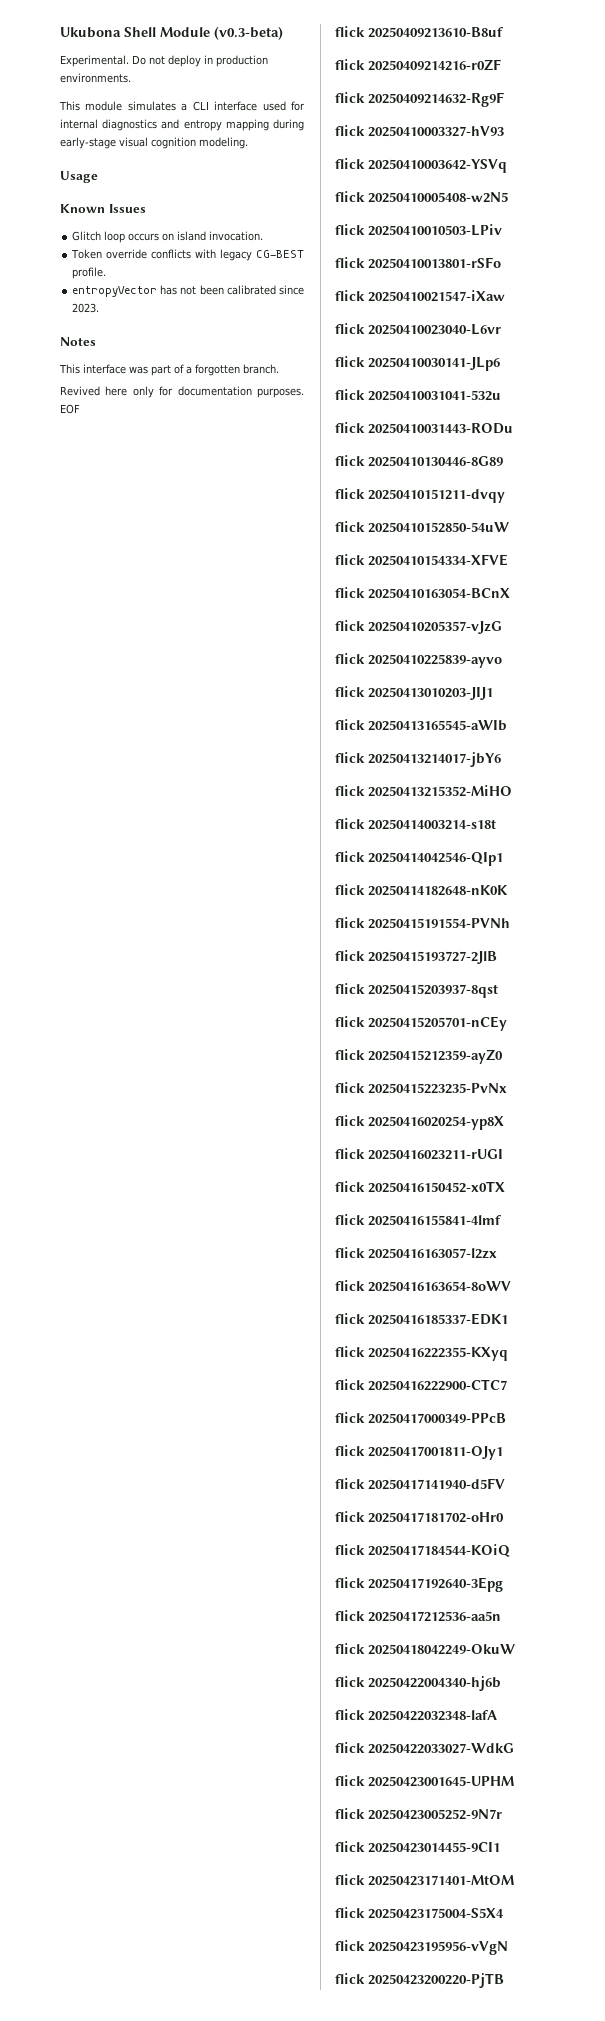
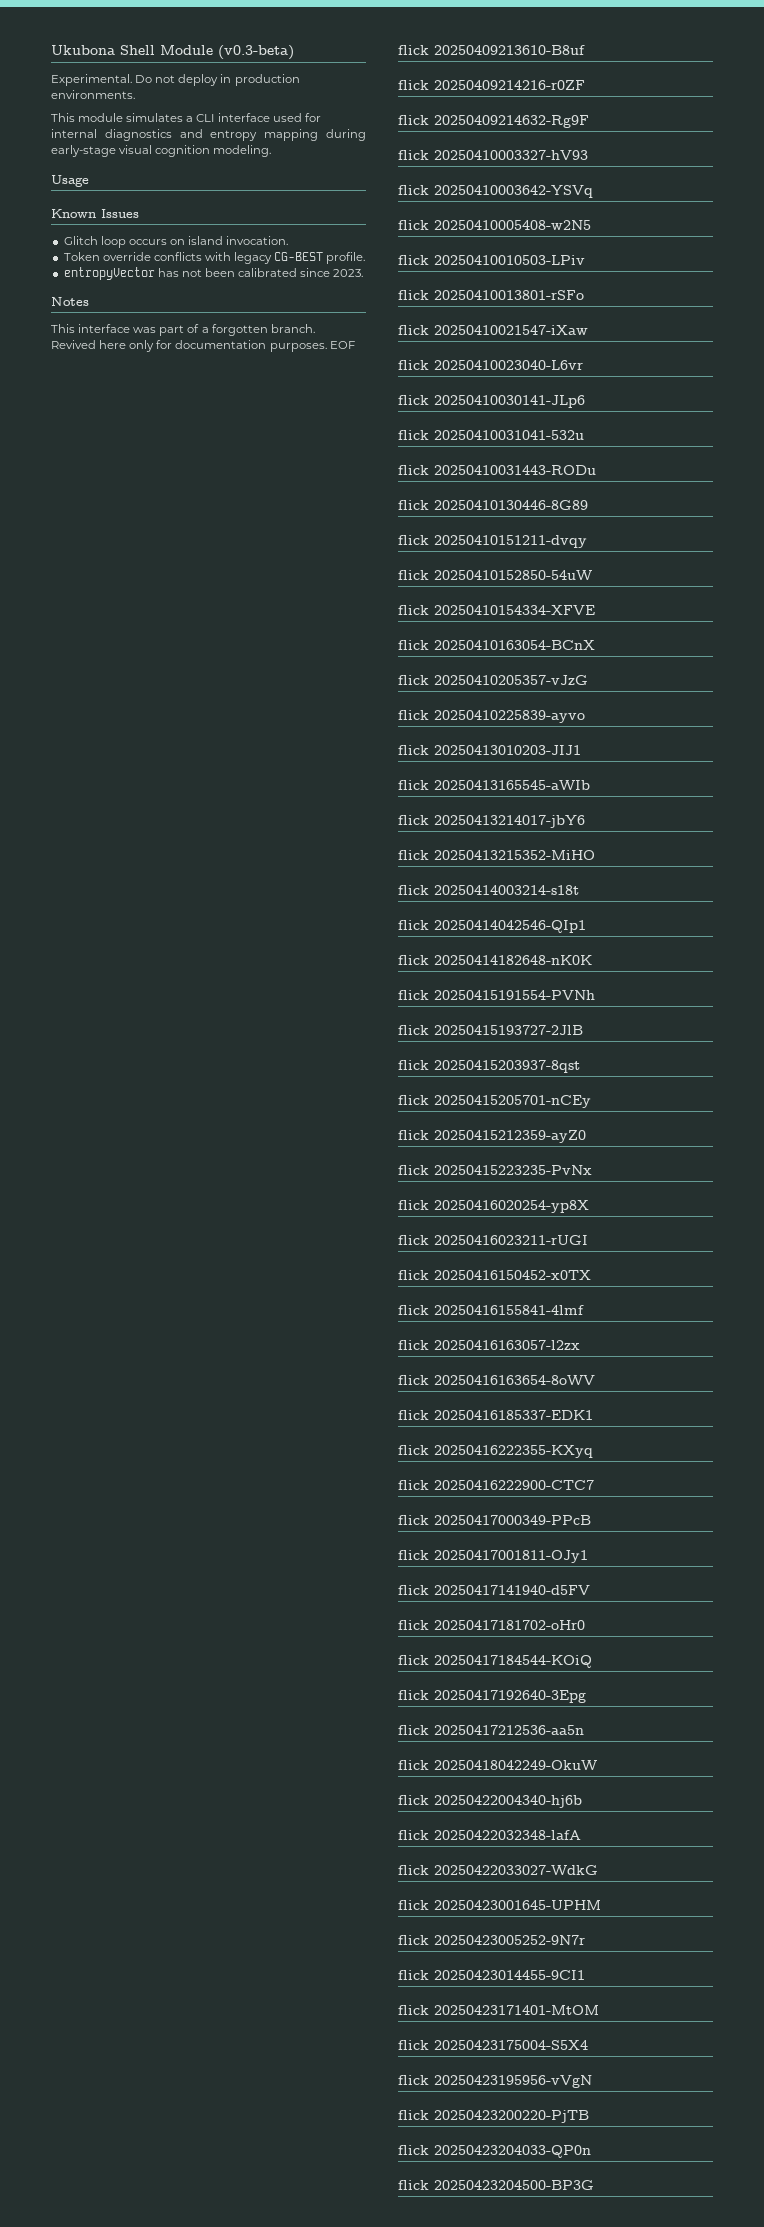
+ flick 20250423204033-QP0n
+ flick 20250423204500-BP3G

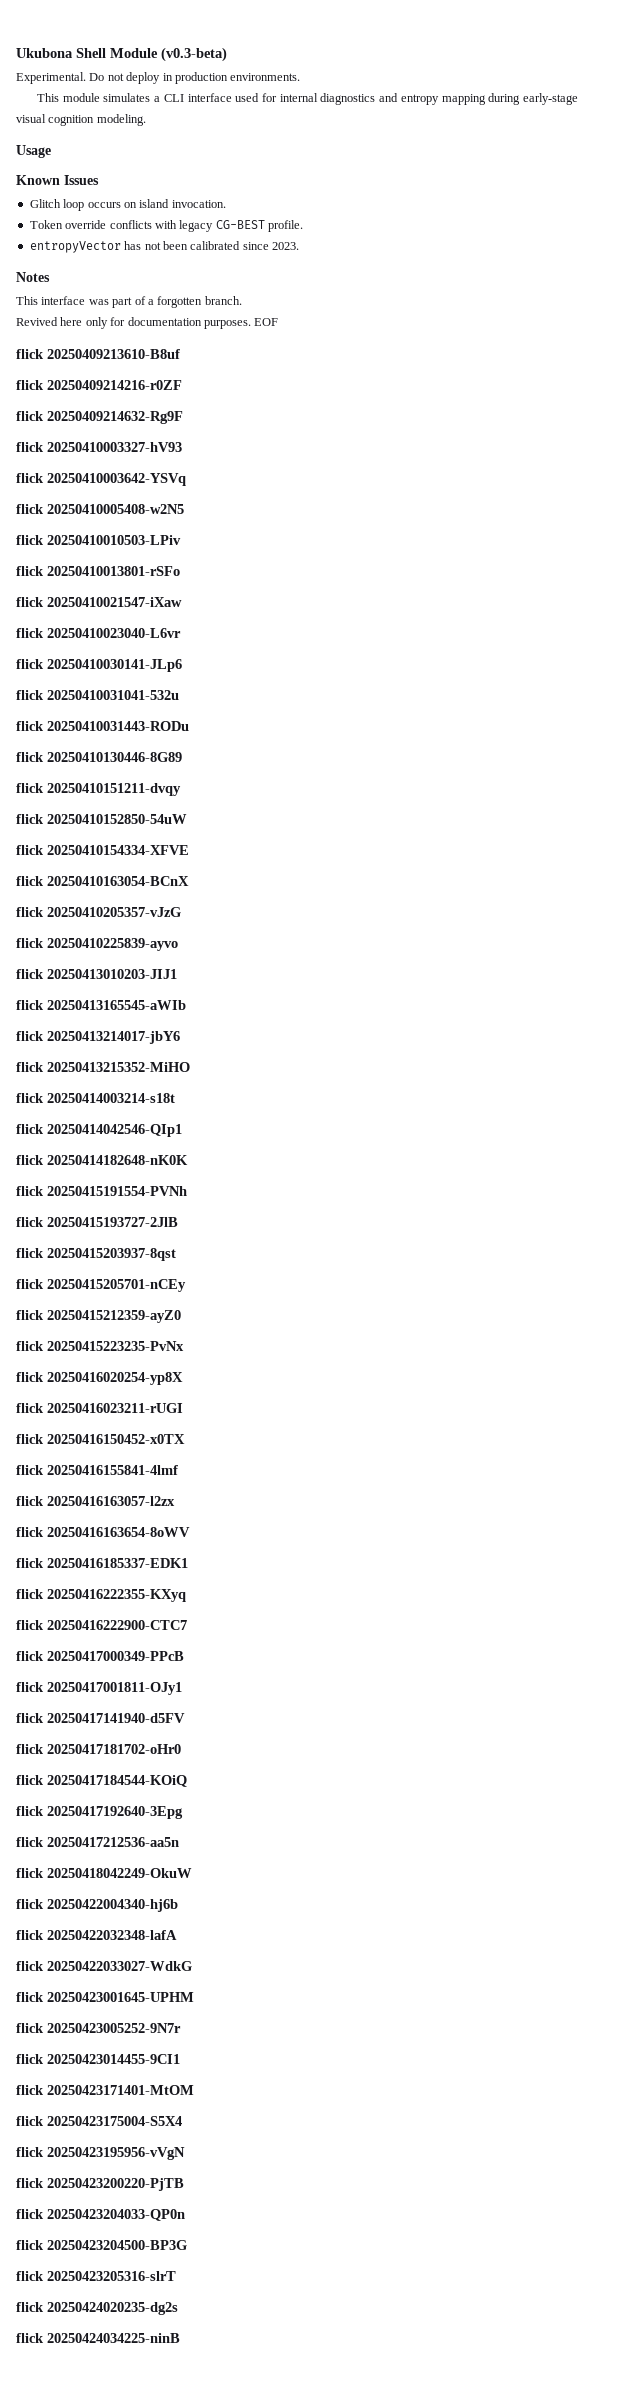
+ flick 20250423205316-slrT
+ flick 20250424020235-dg2s
+ flick 20250424034225-ninB

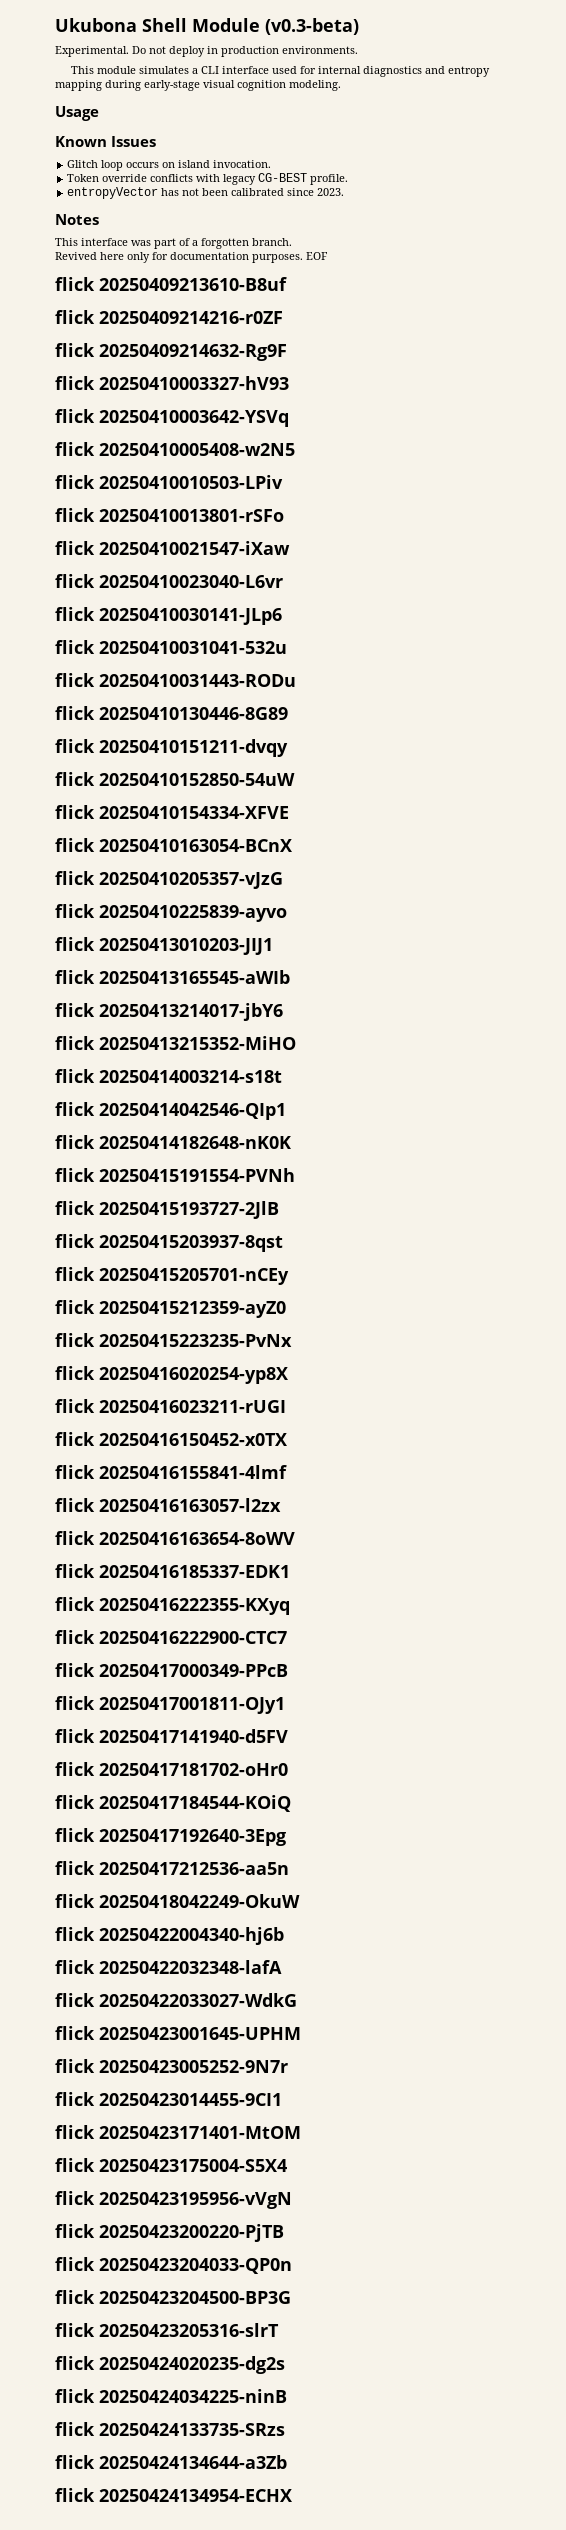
+ flick 20250424133735-SRzs
+ flick 20250424134644-a3Zb
+ flick 20250424134954-ECHX

